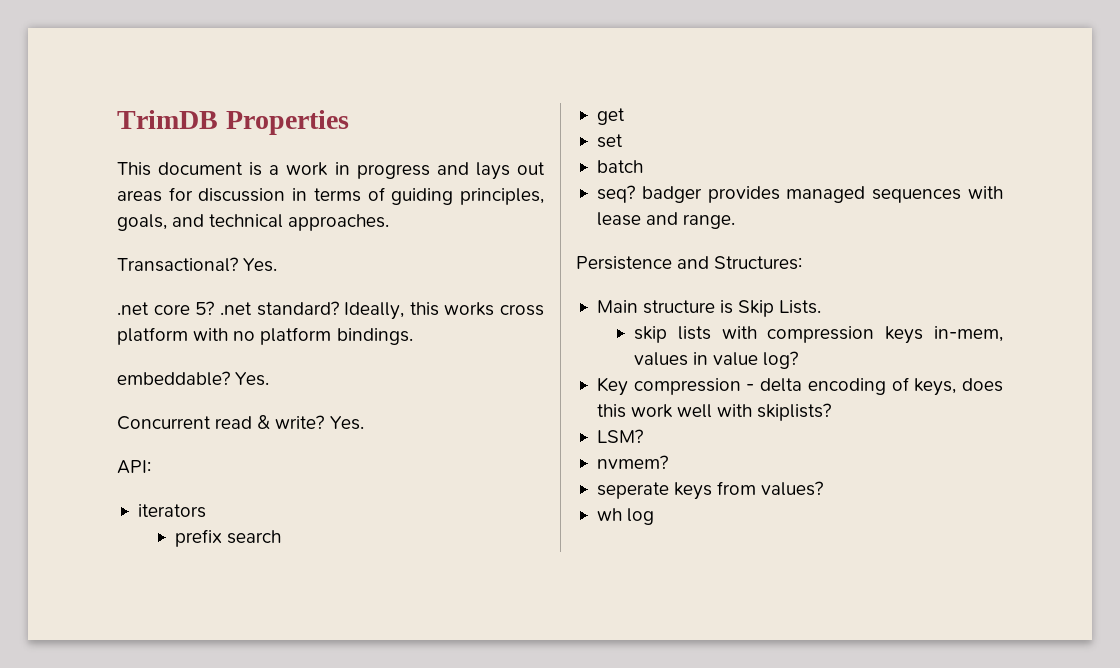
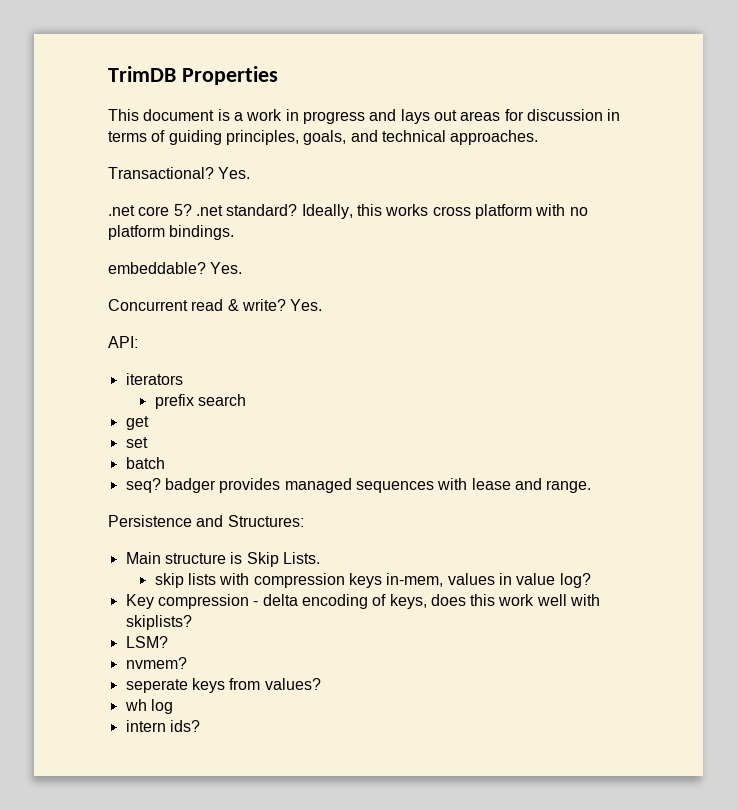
+ intern ids?

